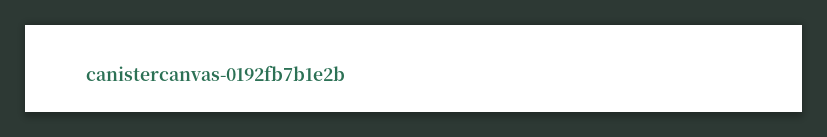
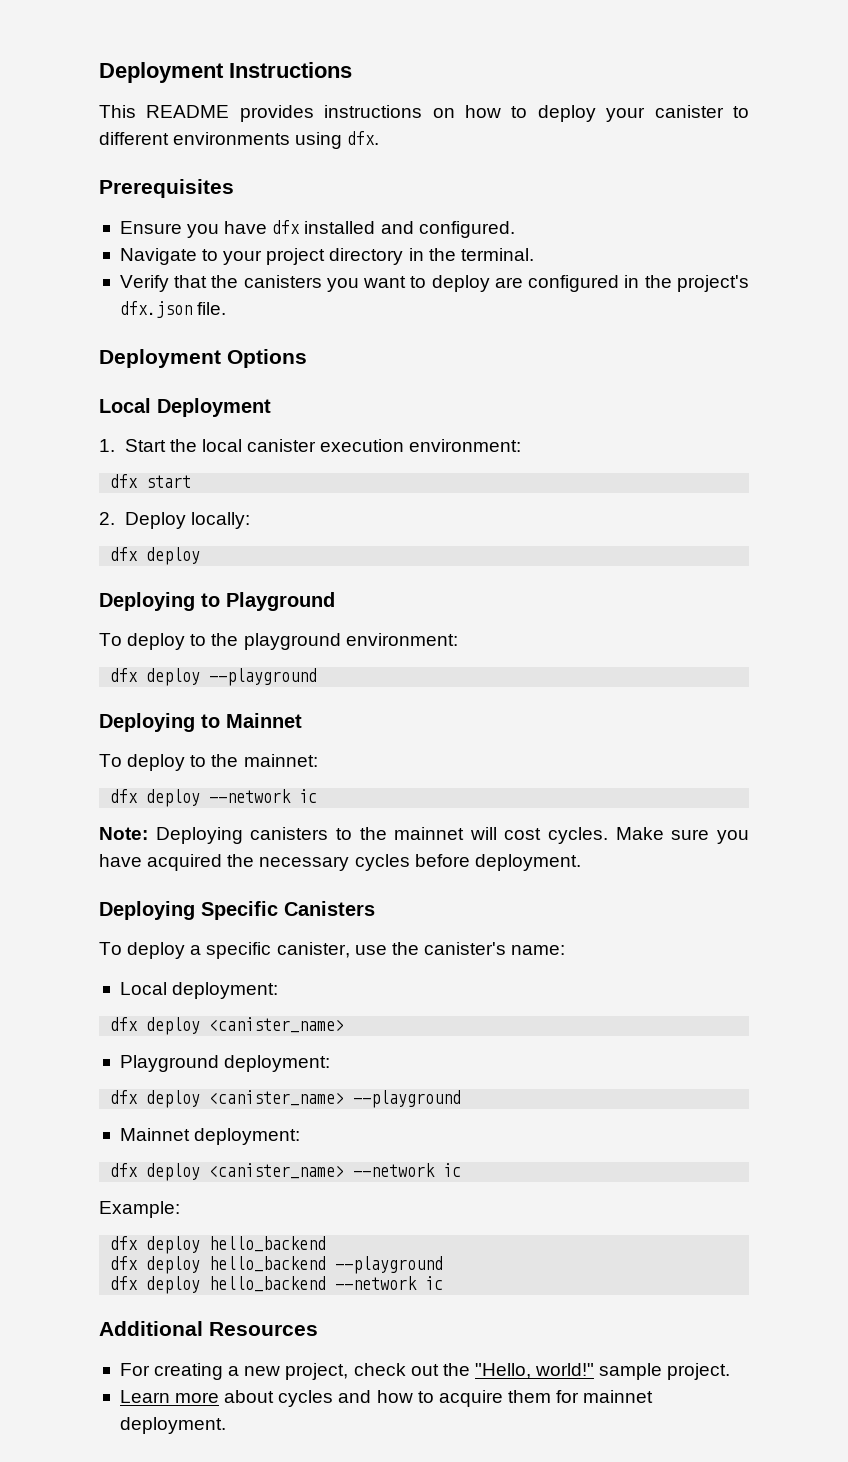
- canistercanvas-0192fb7b1e2b
+ Deployment Instructions
+ This README provides instructions on how to deploy your canister to different environments using dfx.
+ Prerequisites
+ Ensure you have dfx installed and configured.
+ Navigate to your project directory in the terminal.
+ Verify that the canisters you want to deploy are configured in the project's dfx.json file.
+ Deployment Options
+ Local Deployment
+ 1. Start the local canister execution environment:
+ dfx start
+ 2. Deploy locally:
+ dfx deploy
+ Deploying to Playground
+ To deploy to the playground environment:
+ dfx deploy --playground
+ Deploying to Mainnet
+ To deploy to the mainnet:
+ dfx deploy --network ic
+ Note: Deploying canisters to the mainnet will cost cycles. Make sure you have acquired the necessary cycles before deployment.
+ Deploying Specific Canisters
+ To deploy a specific canister, use the canister's name:
+ Local deployment:
+ dfx deploy <canister_name>
+ Playground deployment:
+ dfx deploy <canister_name> --playground
+ Mainnet deployment:
+ dfx deploy <canister_name> --network ic
+ Example:
+ dfx deploy hello_backend
+ dfx deploy hello_backend --playground
+ dfx deploy hello_backend --network ic
+ Additional Resources
+ For creating a new project, check out the "Hello, world!" sample project.
+ Learn more about cycles and how to acquire them for mainnet deployment.

